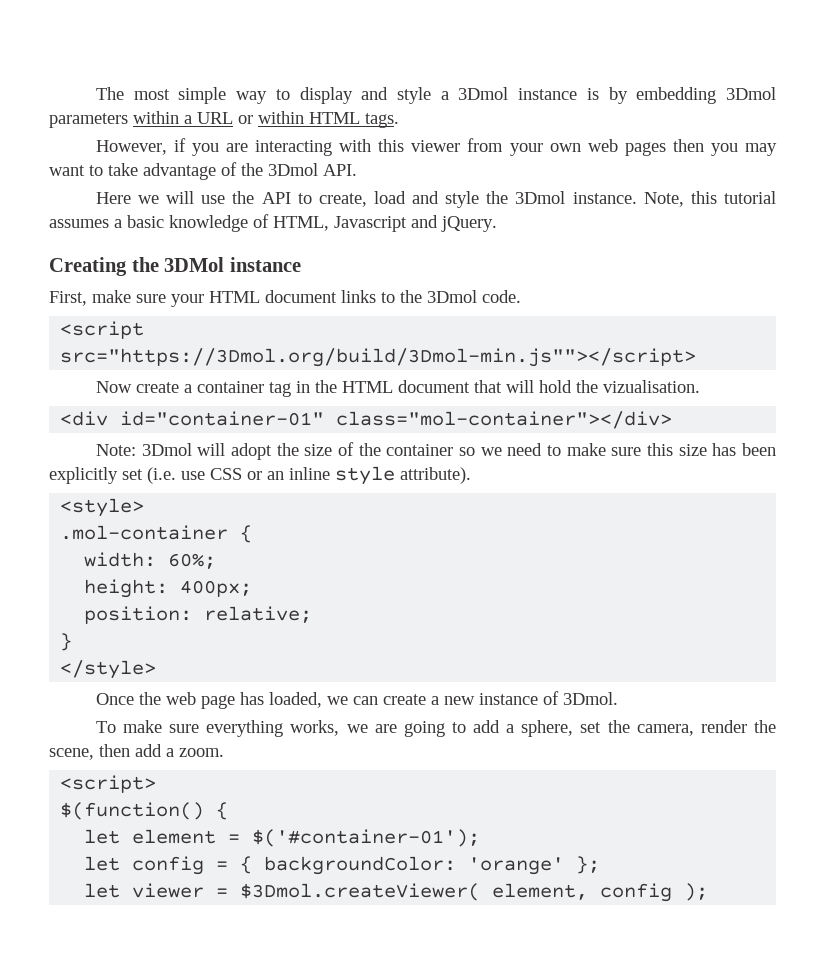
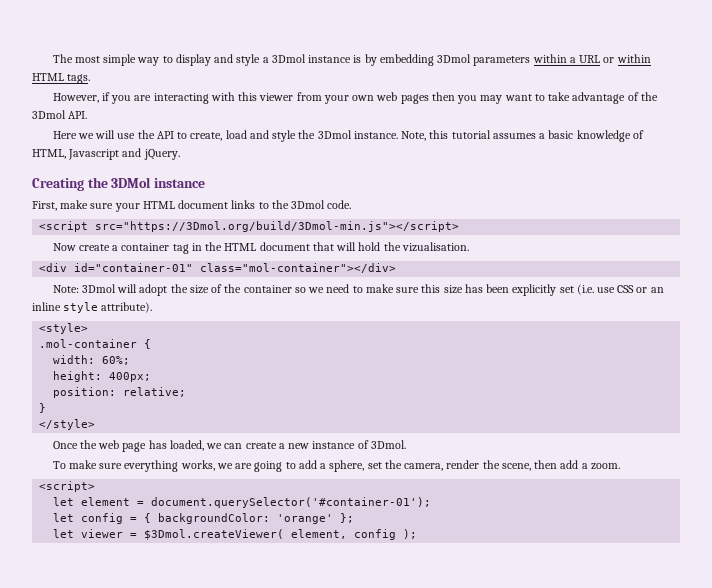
- <script src="https://3Dmol.org/build/3Dmol-min.js""></script>
+ <script src="https://3Dmol.org/build/3Dmol-min.js"></script>
- $(function() {
- let element = $('#container-01');
+ let element = document.querySelector('#container-01');

